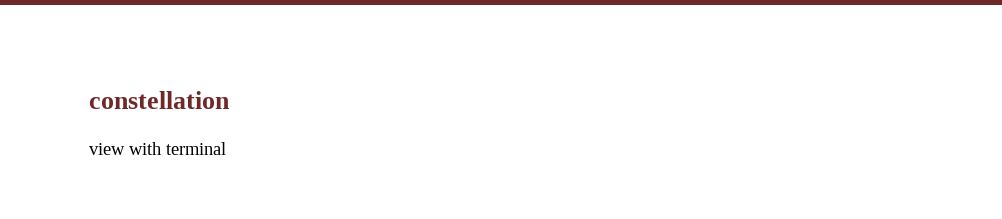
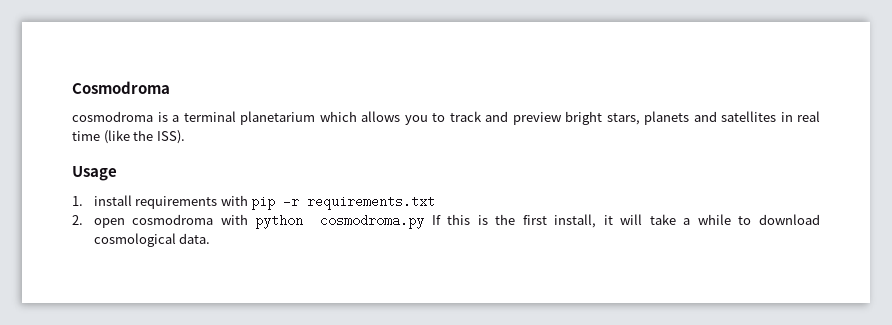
- constellation
- view with terminal
+ Cosmodroma
+ cosmodroma is a terminal planetarium which allows you to track and preview bright stars, planets and satellites in real time (like the ISS).
+ Usage
+ 1. install requirements with pip -r requirements.txt
+ 2. open cosmodroma with python cosmodroma.py If this is the first install, it will take a while to download cosmological data.

